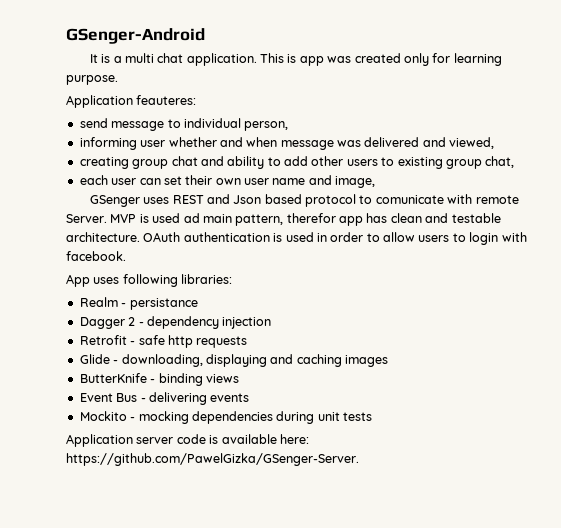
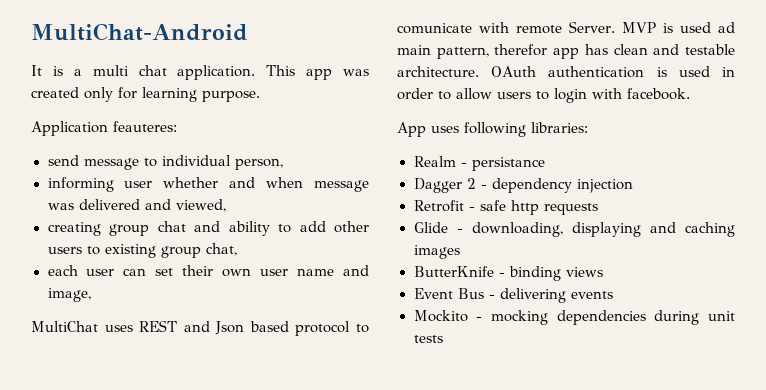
- GSenger-Android
+ MultiChat-Android
- This is app was created only for learning purpose.
+ This app was created only for learning purpose.
- GSenger uses REST and Json based protocol to comunicate with remote Server.
+ MultiChat uses REST and Json based protocol to comunicate with remote Server.
- Application server code is available here: https://github.com/PawelGizka/GSenger-Server.

